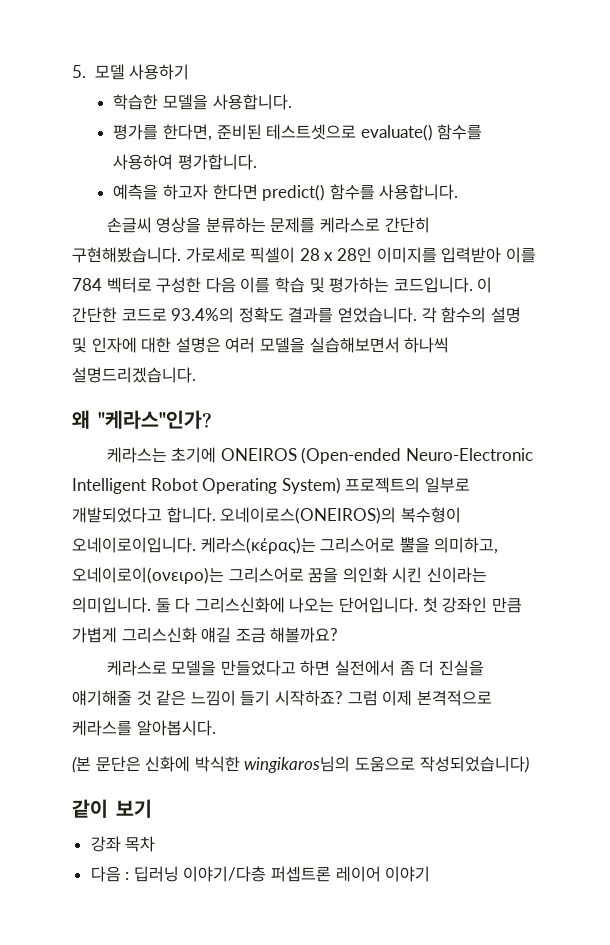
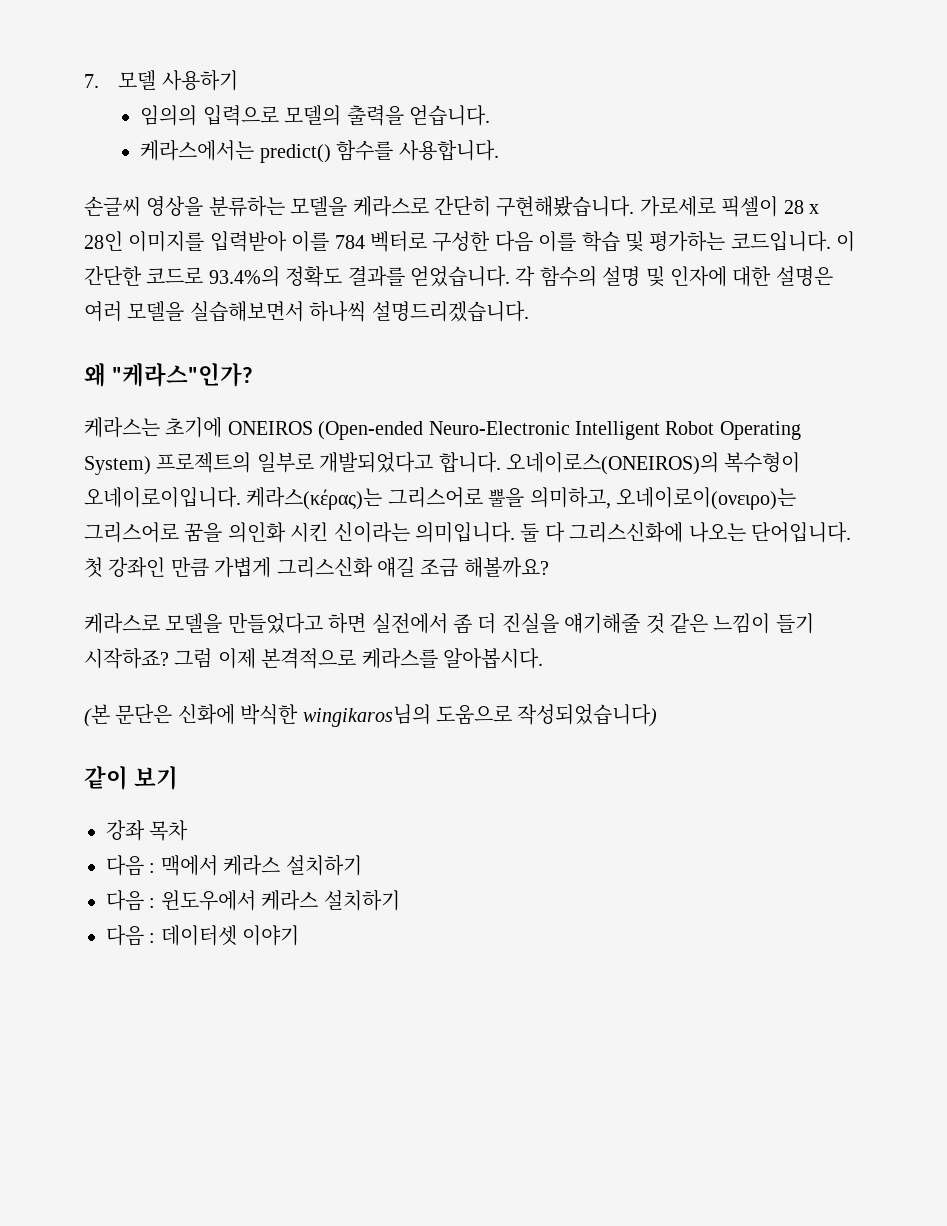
- 5. 모델 사용하기
+ 7. 모델 사용하기
- 학습한 모델을 사용합니다.
- 평가를 한다면, 준비된 테스트셋으로 evaluate() 함수를 사용하여 평가합니다.
- 예측을 하고자 한다면 predict() 함수를 사용합니다.
+ 임의의 입력으로 모델의 출력을 얻습니다.
+ 케라스에서는 predict() 함수를 사용합니다.
- 손글씨 영상을 분류하는 문제를 케라스로 간단히 구현해봤습니다.
+ 손글씨 영상을 분류하는 모델을 케라스로 간단히 구현해봤습니다.
- 다음 : 딥러닝 이야기/다층 퍼셉트론 레이어 이야기
+ 다음 : 맥에서 케라스 설치하기
+ 다음 : 윈도우에서 케라스 설치하기
+ 다음 : 데이터셋 이야기

